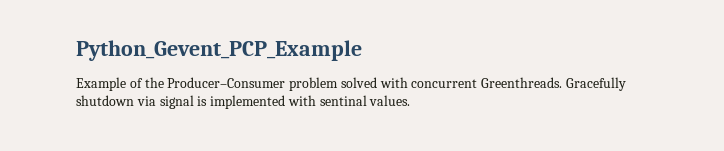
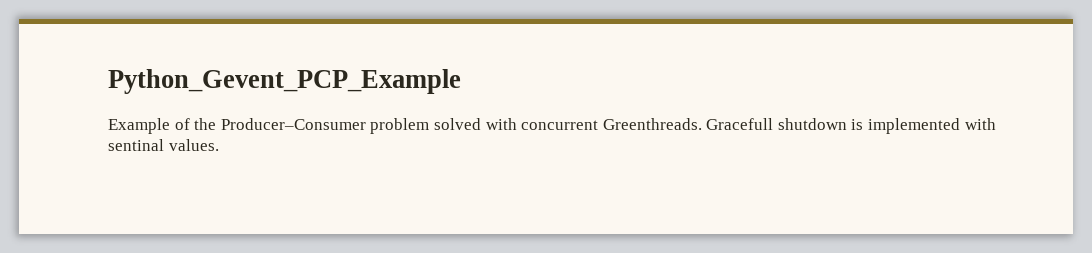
- Gracefully shutdown via signal is implemented with sentinal values.
+ Gracefull shutdown is implemented with sentinal values.

